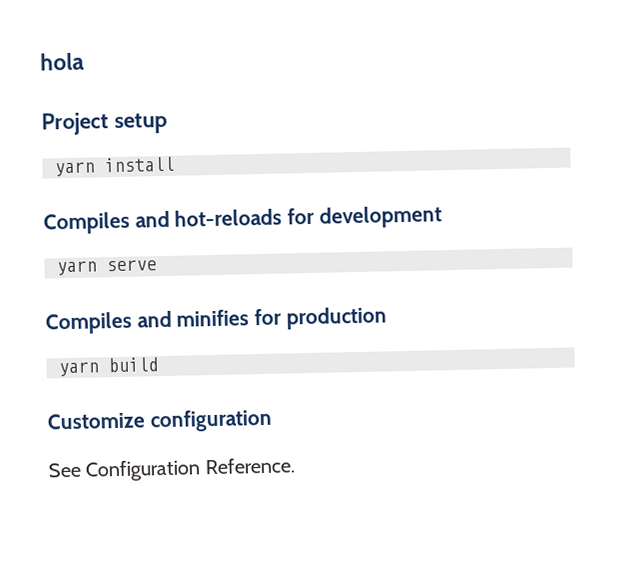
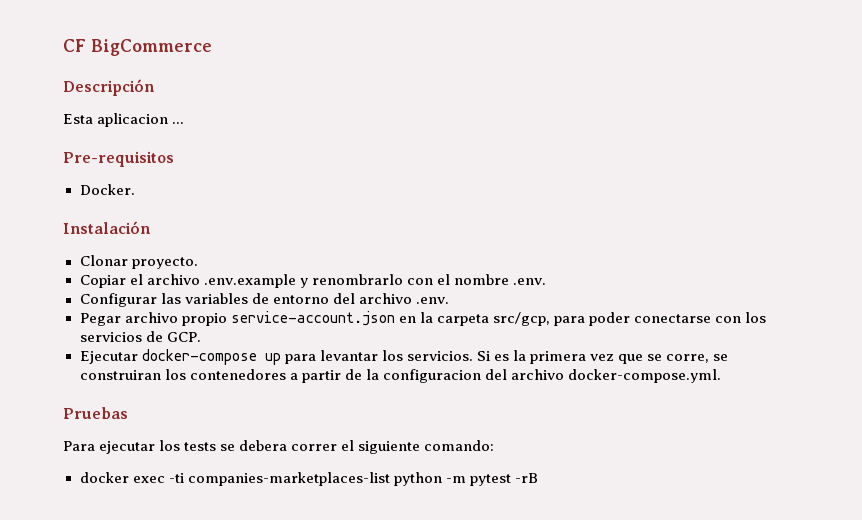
- hola
- Project setup
- yarn install
- Compiles and hot-reloads for development
- yarn serve
- Compiles and minifies for production
- yarn build
- Customize configuration
- See Configuration Reference.
+ CF BigCommerce
+ Descripción
+ Esta aplicacion ...
+ Pre-requisitos
+ Docker.
+ Instalación
+ Clonar proyecto.
+ Copiar el archivo .env.example y renombrarlo con el nombre .env.
+ Configurar las variables de entorno del archivo .env.
+ Pegar archivo propio service-account.json en la carpeta src/gcp, para poder conectarse con los servicios de GCP.
+ Ejecutar docker-compose up para levantar los servicios. Si es la primera vez que se corre, se construiran los contenedores a partir de la configuracion del archivo docker-compose.yml.
+ Pruebas
+ Para ejecutar los tests se debera correr el siguiente comando:
+ docker exec -ti companies-marketplaces-list python -m pytest -rB

